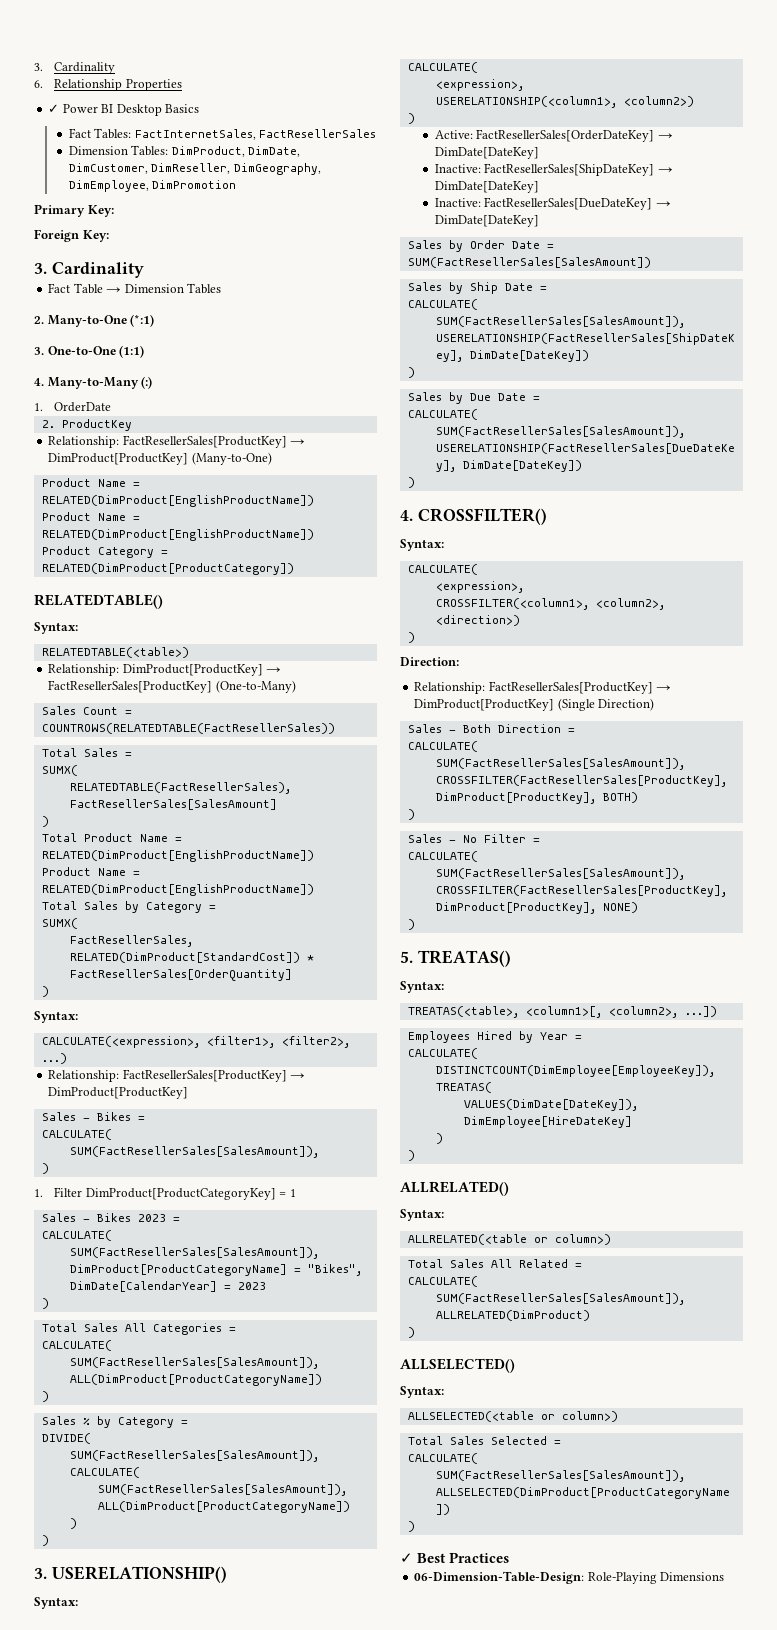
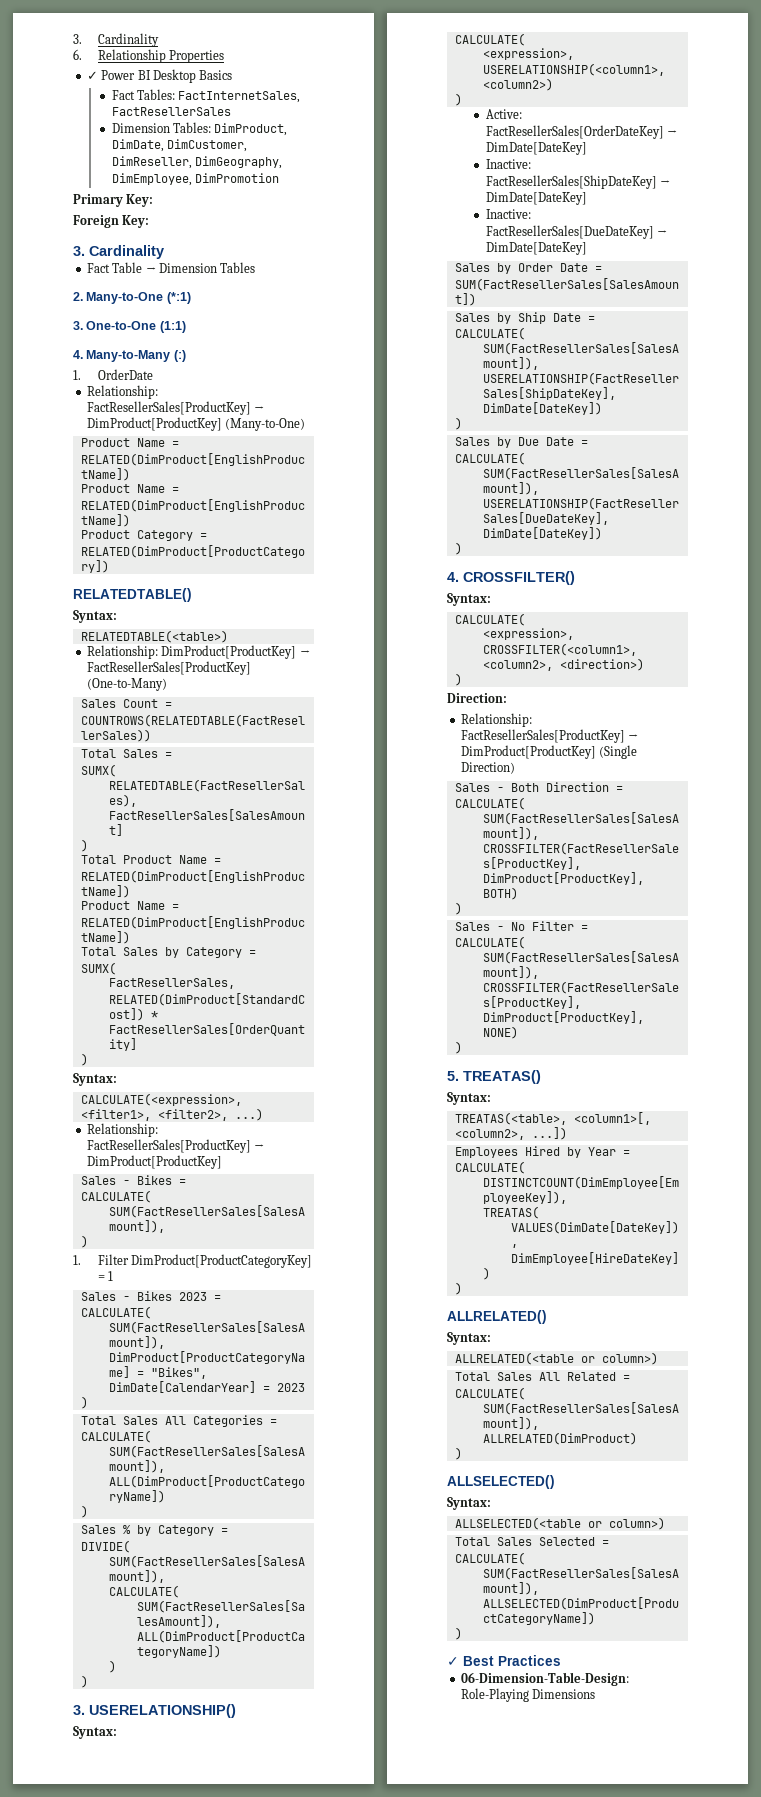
- 2. ProductKey

